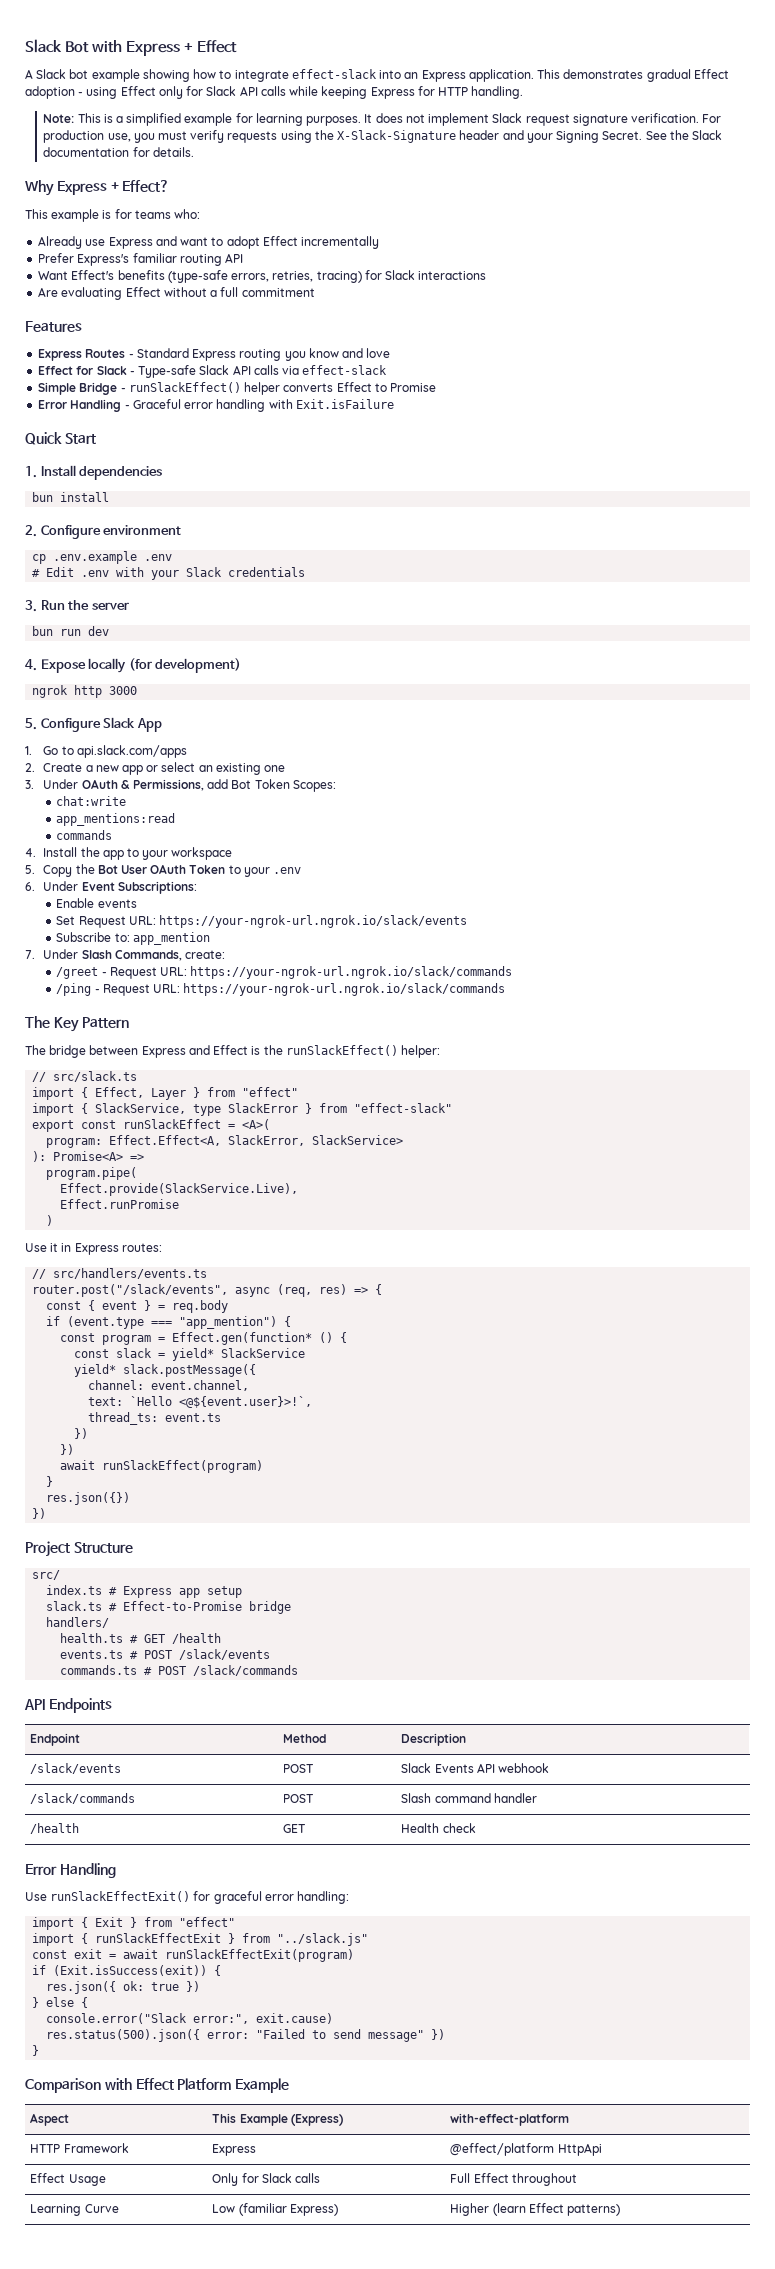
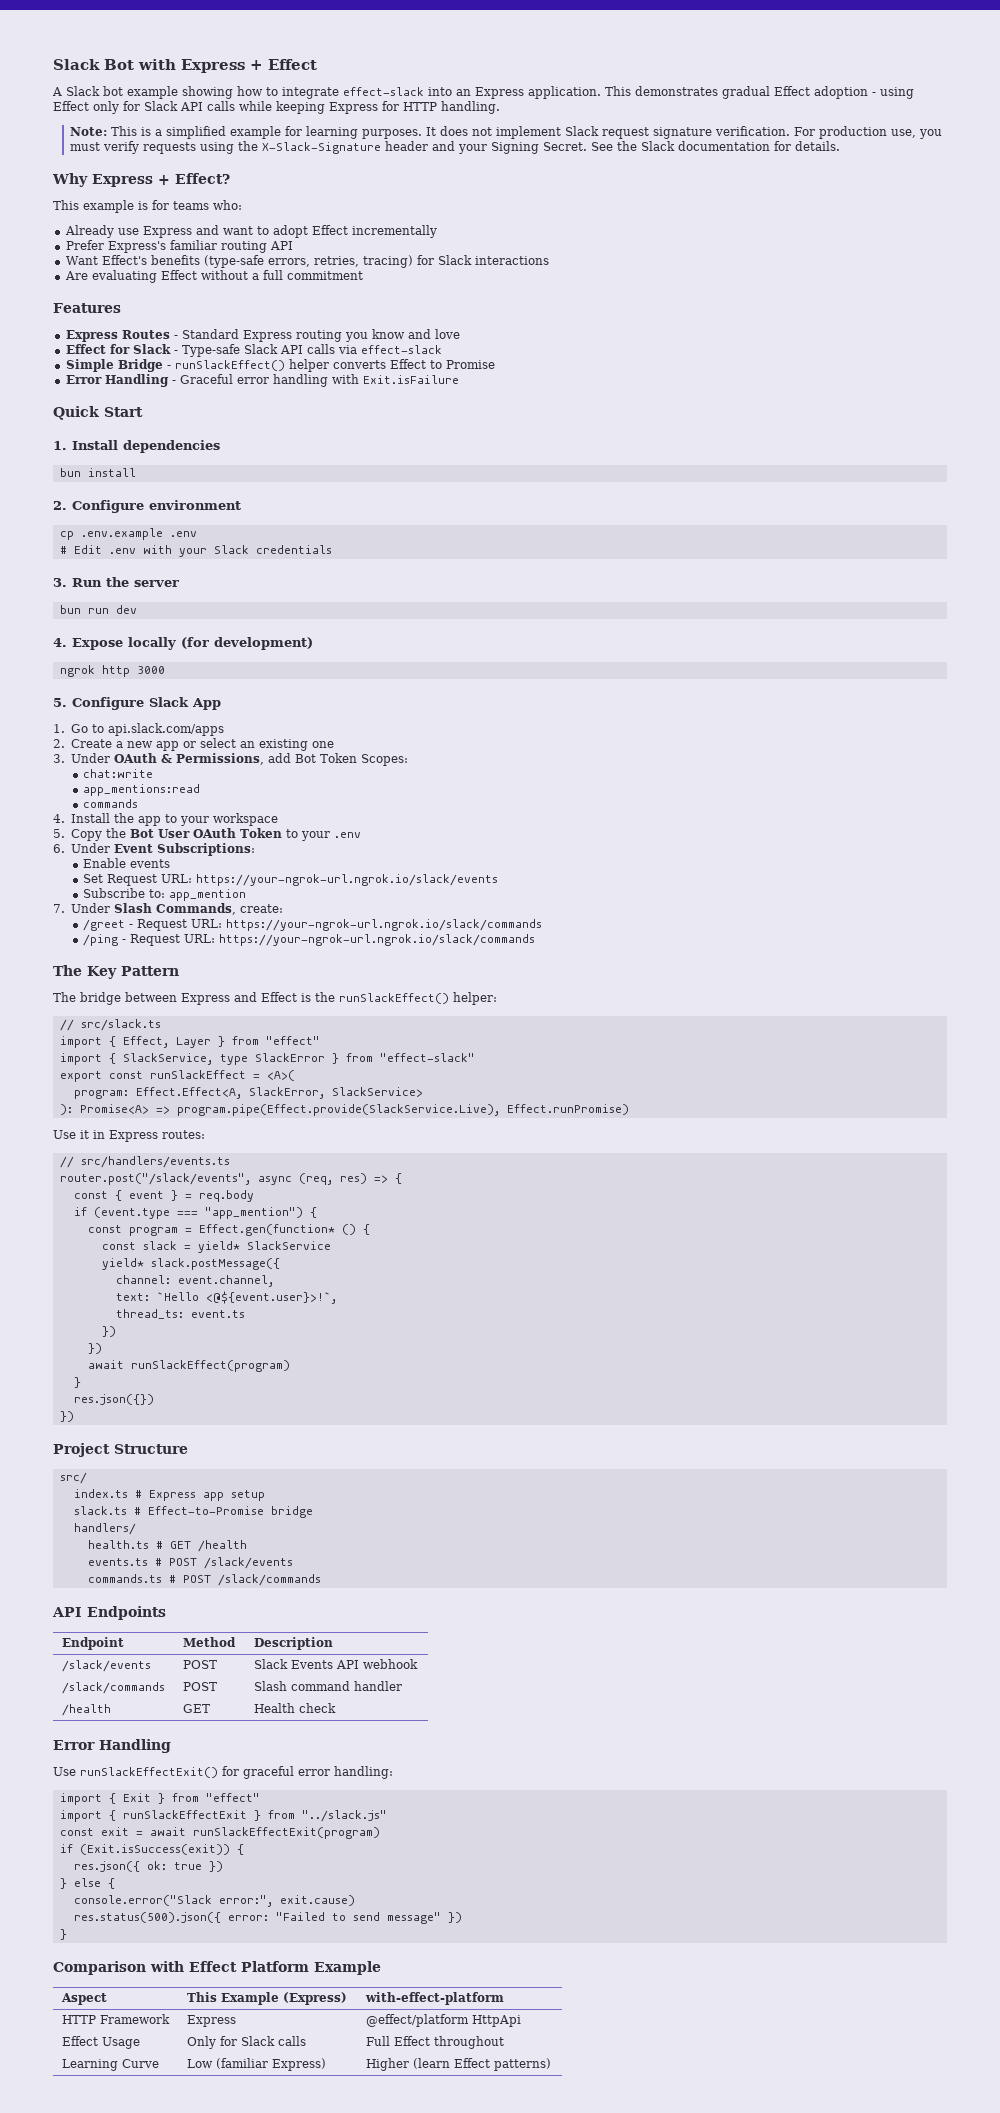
- ): Promise<A> =>
- program.pipe(
- Effect.provide(SlackService.Live),
- Effect.runPromise
- )
+ ): Promise<A> => program.pipe(Effect.provide(SlackService.Live), Effect.runPromise)

